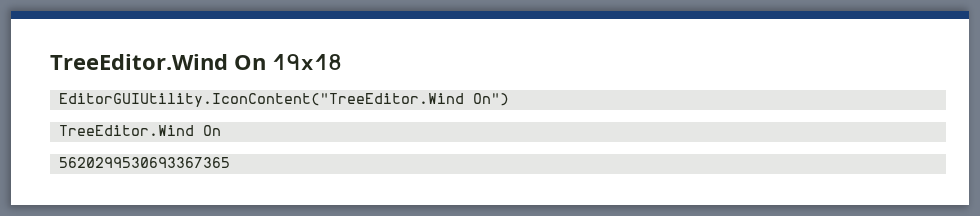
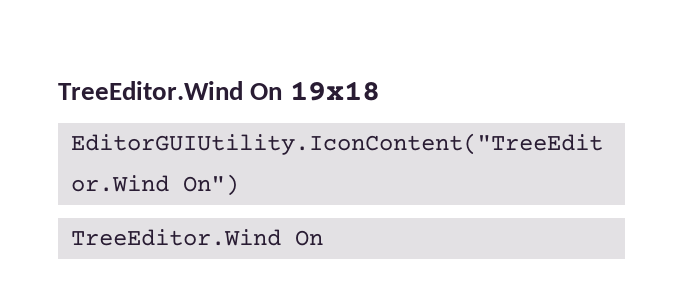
- 5620299530693367365

